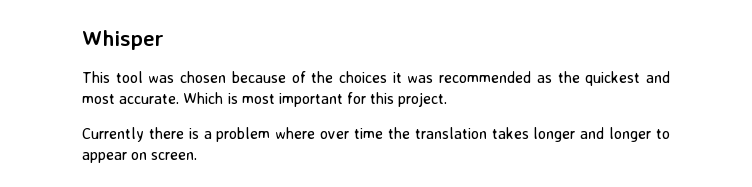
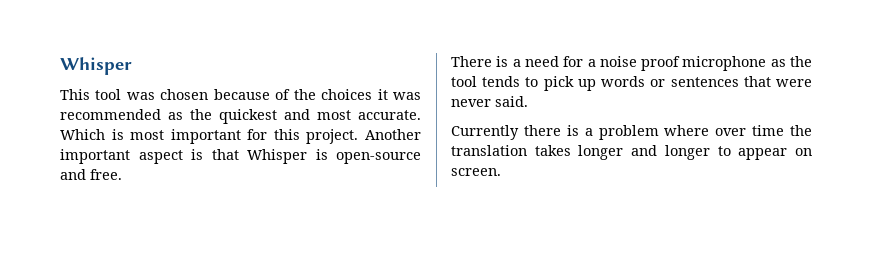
+ Another important aspect is that Whisper is open-source and free.
+ There is a need for a noise proof microphone as the tool tends to pick up words or sentences that were never said.

